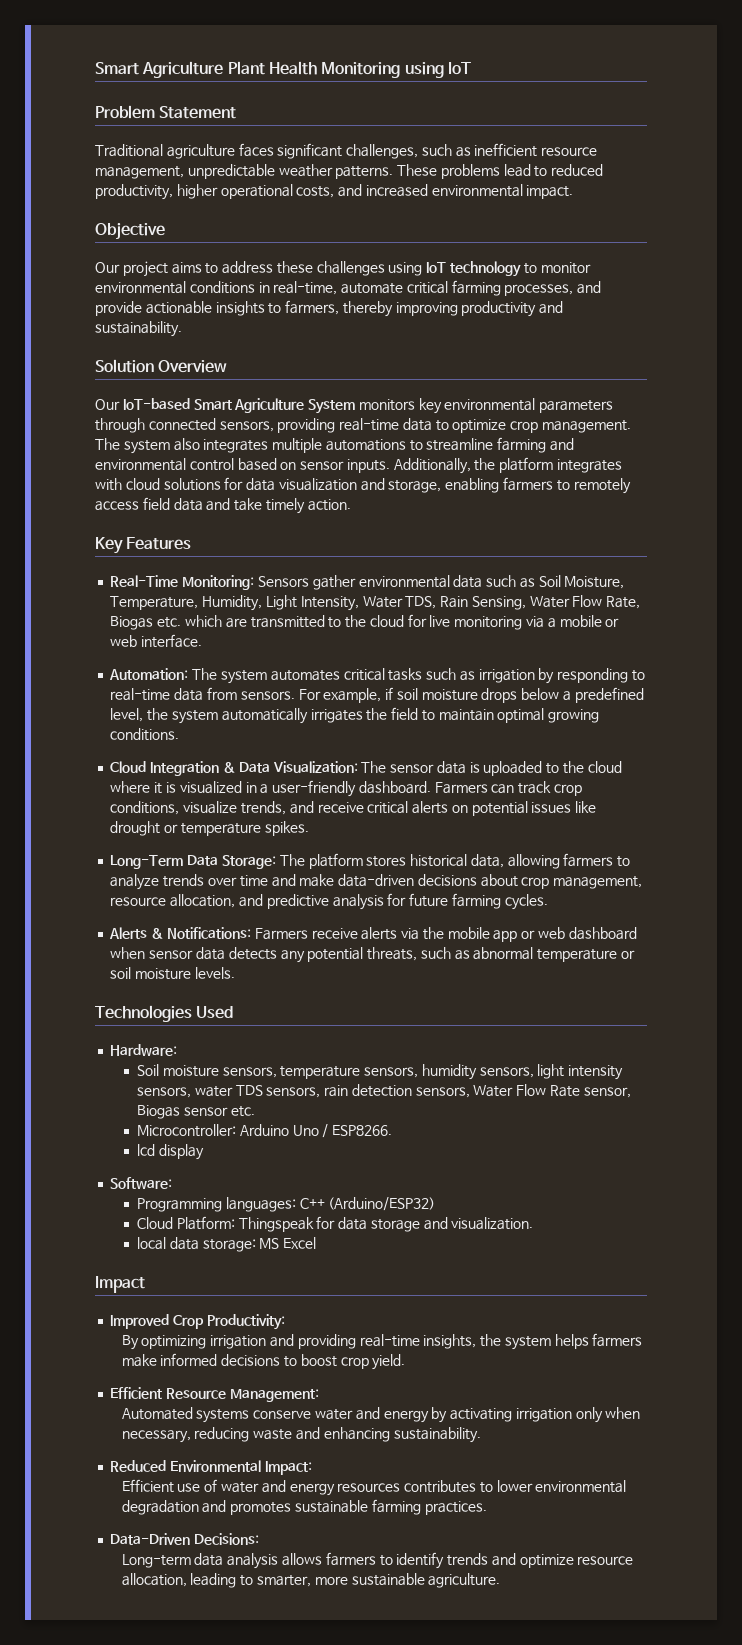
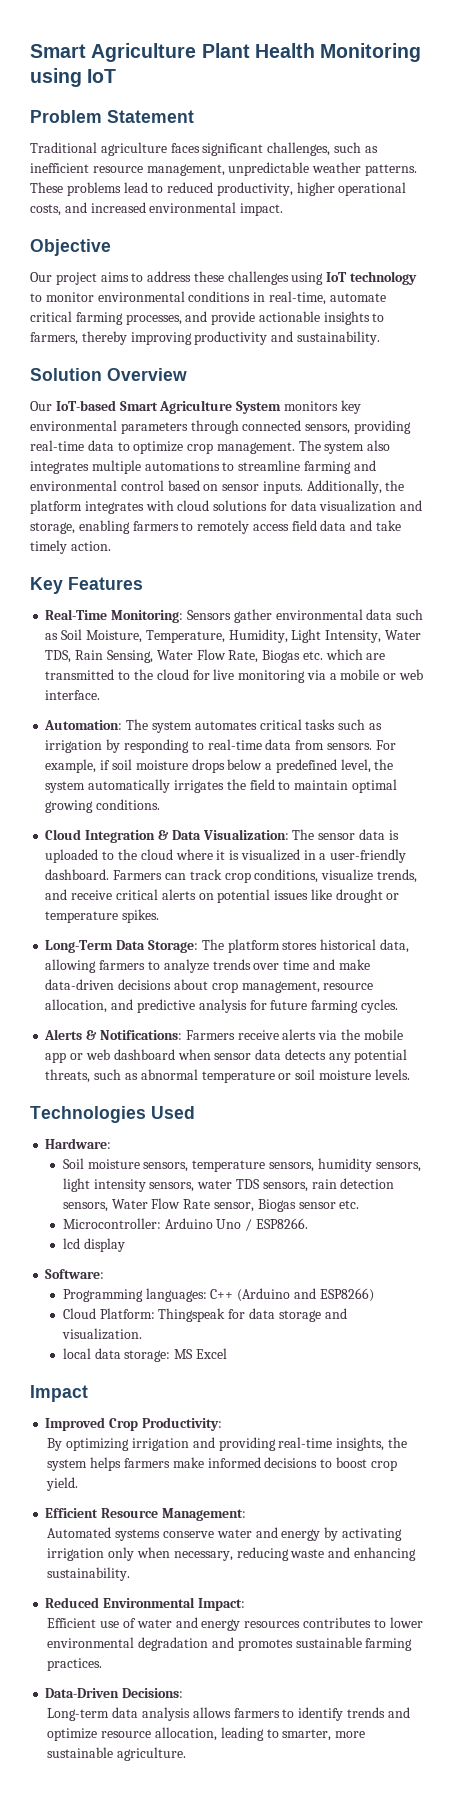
- Programming languages: C++ (Arduino/ESP32)
+ Programming languages: C++ (Arduino and ESP8266)

